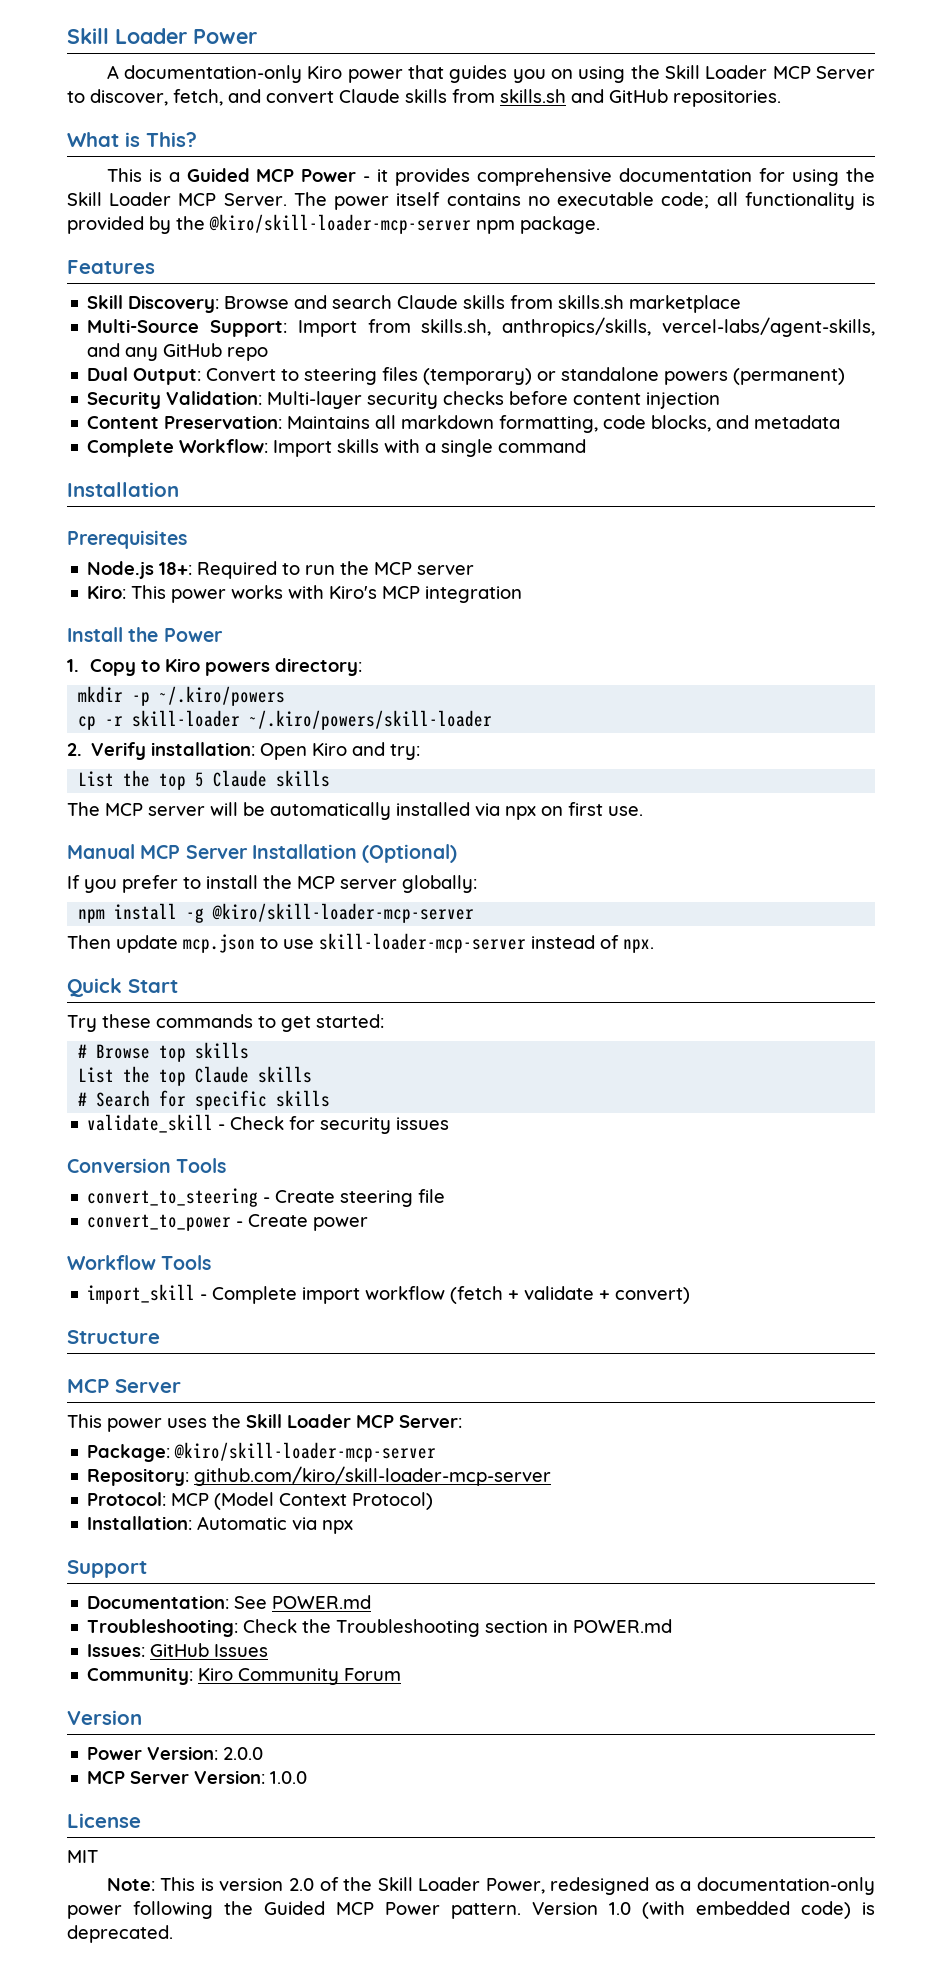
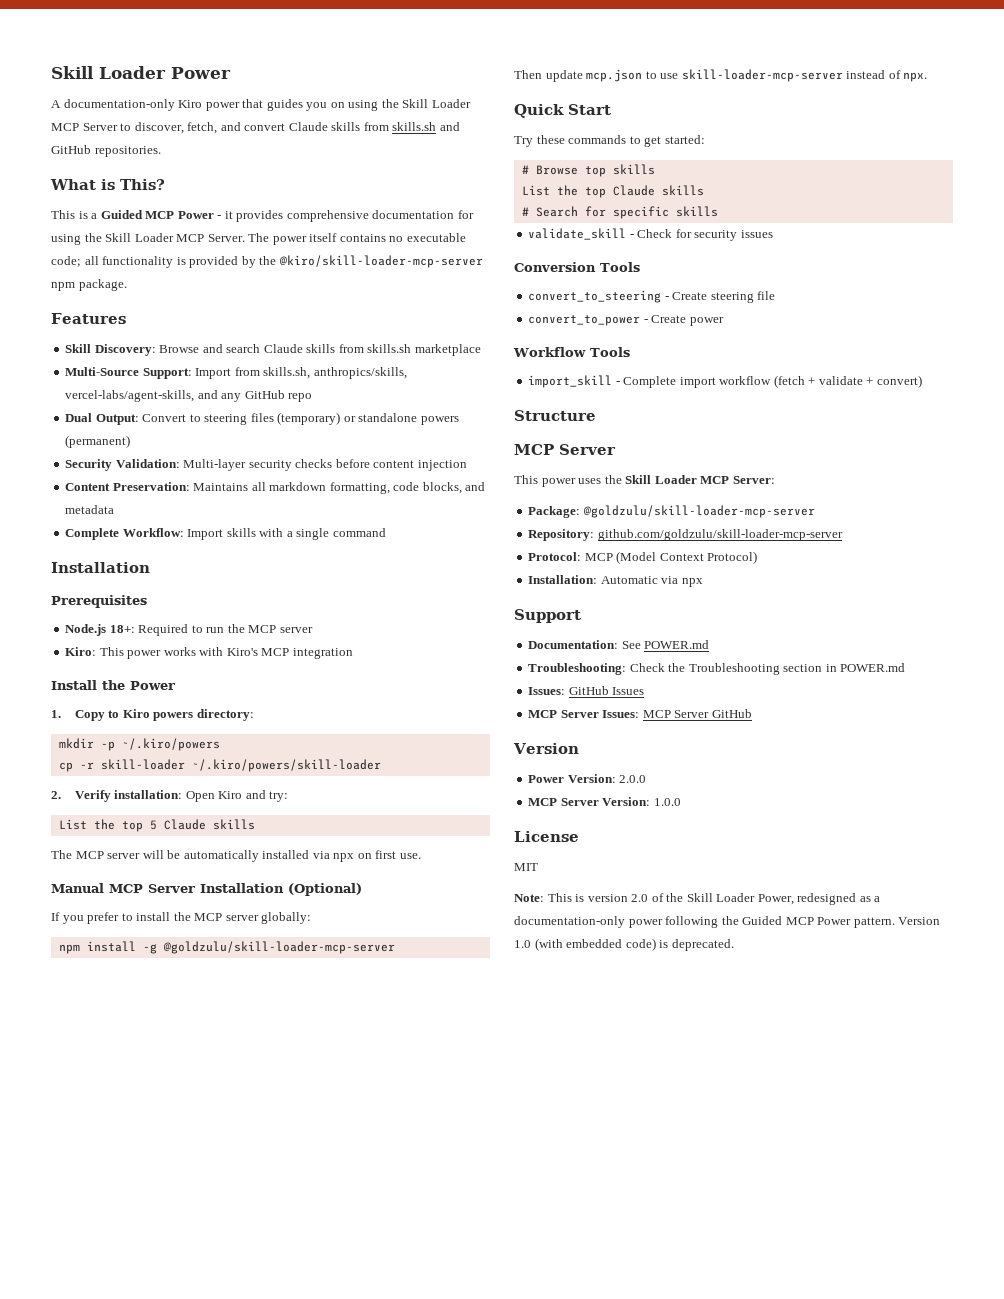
- npm install -g @kiro/skill-loader-mcp-server
+ npm install -g @goldzulu/skill-loader-mcp-server
- Package: @kiro/skill-loader-mcp-server
+ Package: @goldzulu/skill-loader-mcp-server
- Repository: github.com/kiro/skill-loader-mcp-server
+ Repository: github.com/goldzulu/skill-loader-mcp-server
- Community: Kiro Community Forum
+ MCP Server Issues: MCP Server GitHub

